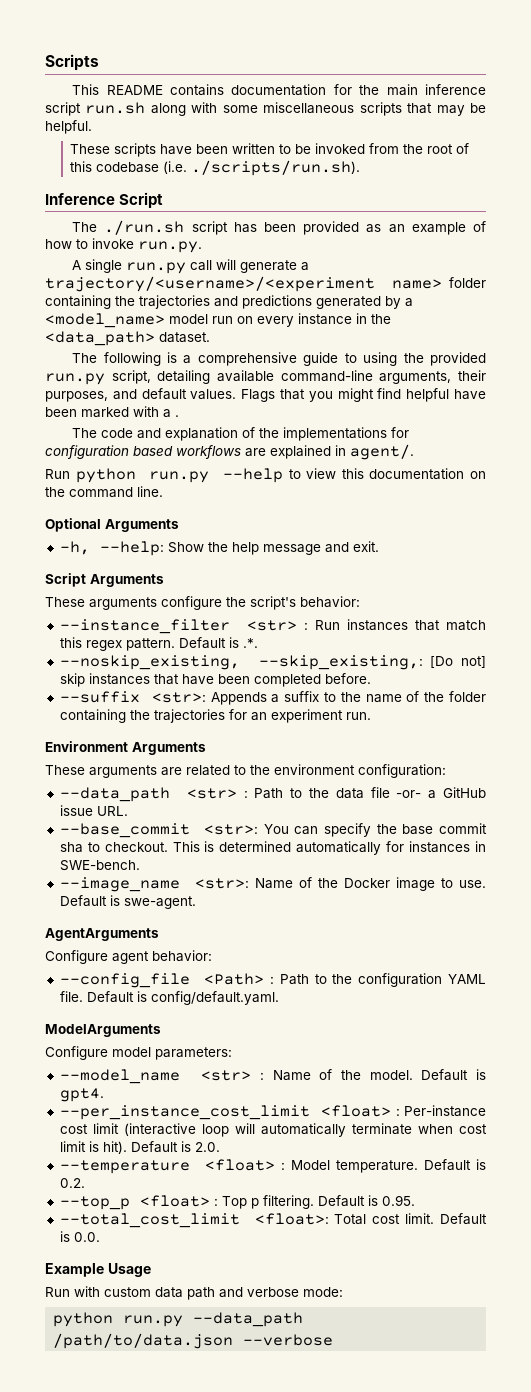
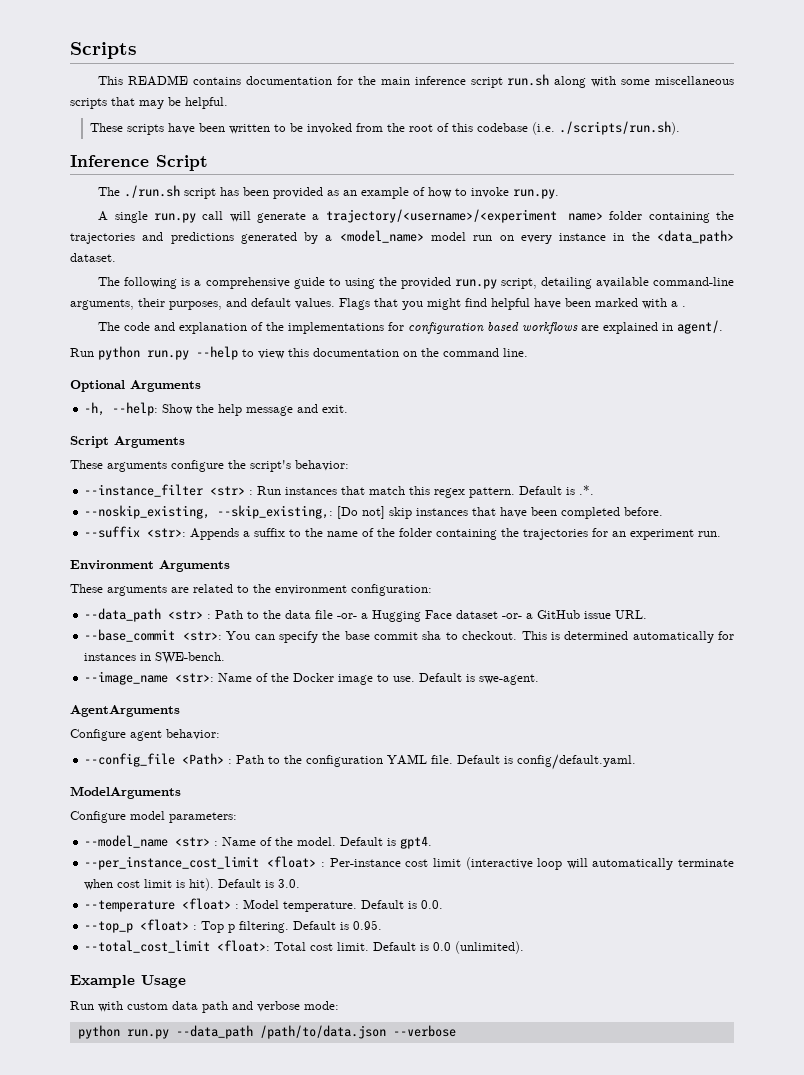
- --data_path <str> : Path to the data file -or- a GitHub issue URL.
+ --data_path <str> : Path to the data file -or- a Hugging Face dataset -or- a GitHub issue URL.
- Default is 2.0.
+ Default is 3.0.
- Default is 0.2.
+ Default is 0.0.
- Default is 0.0.
+ Default is 0.0 (unlimited).

